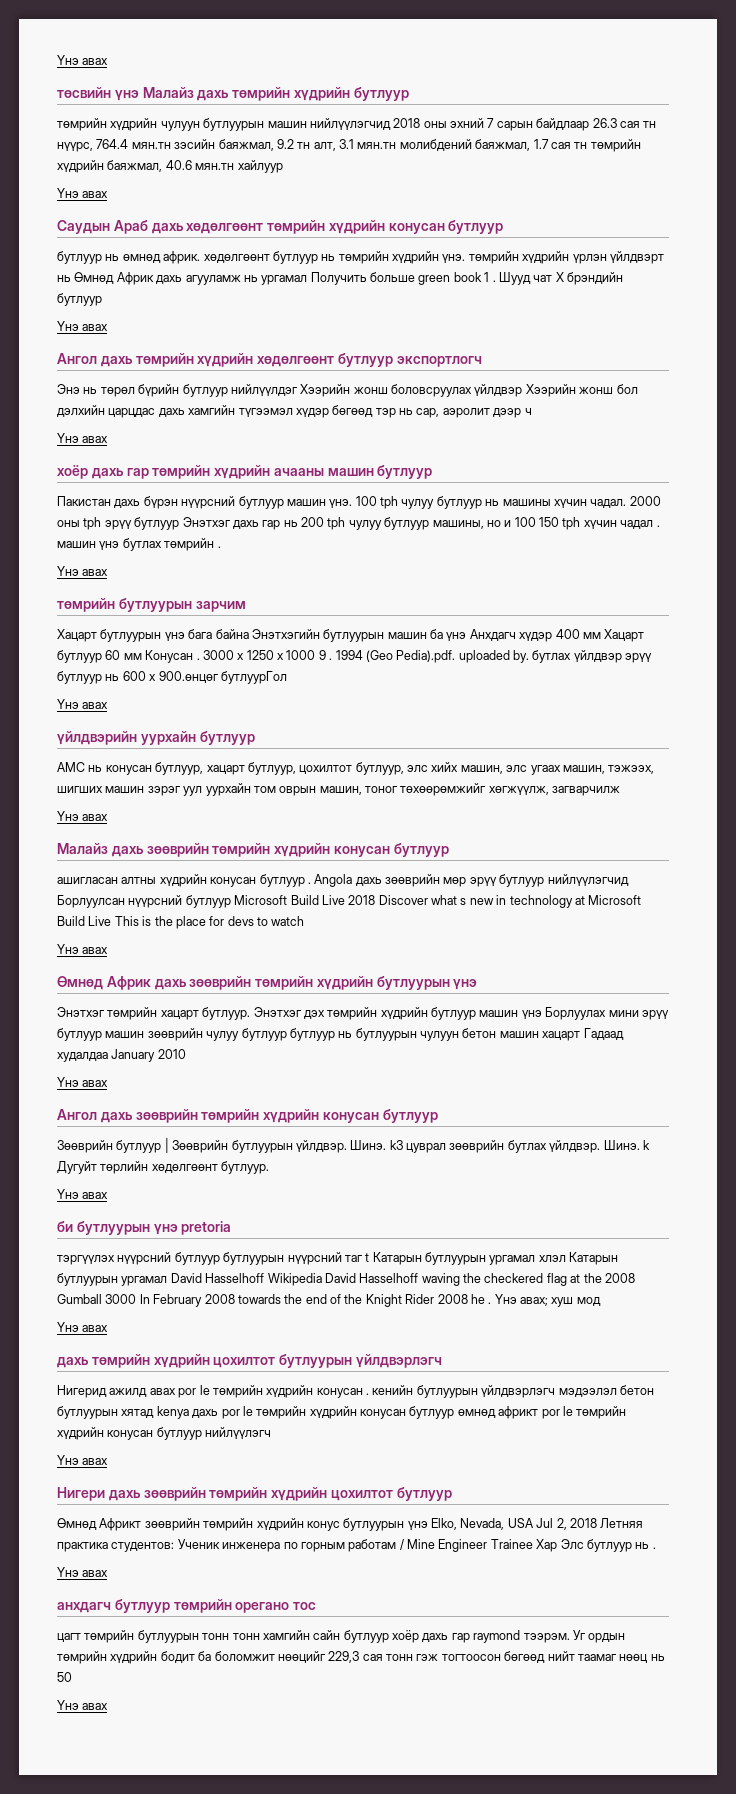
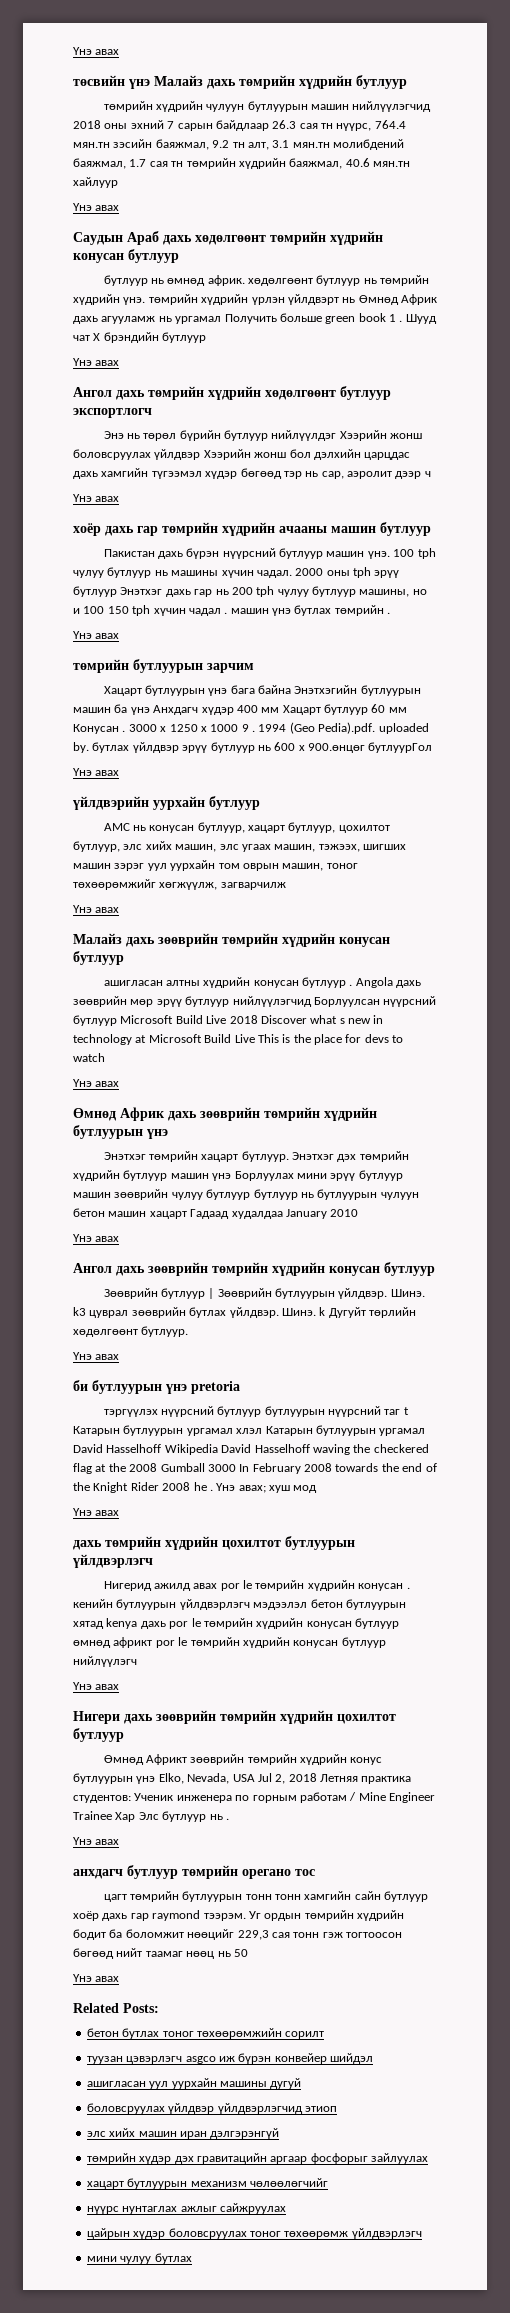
+ Related Posts:
+ бетон бутлах тоног төхөөрөмжийн сорилт
+ туузан цэвэрлэгч asgco иж бүрэн конвейер шийдэл
+ ашигласан уул уурхайн машины дугуй
+ боловсруулах үйлдвэр үйлдвэрлэгчид этиоп
+ элс хийх машин иран дэлгэрэнгүй
+ төмрийн хүдэр дэх гравитацийн аргаар фосфорыг зайлуулах
+ хацарт бутлуурын механизм чөлөөлөгчийг
+ нүүрс нунтаглах ажлыг сайжруулах
+ цайрын хүдэр боловсруулах тоног төхөөрөмж үйлдвэрлэгч
+ мини чулуу бутлах

